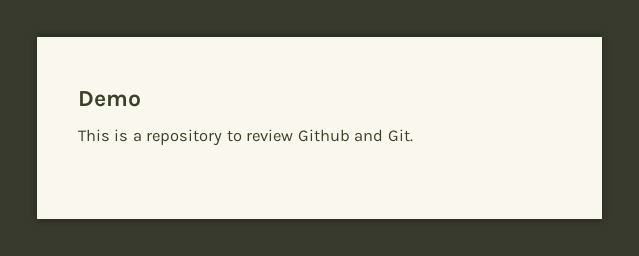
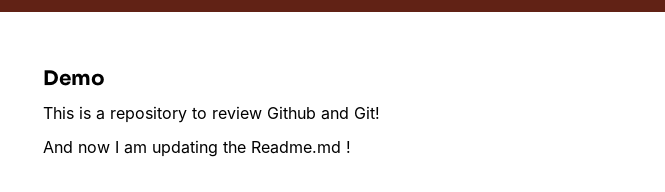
- This is a repository to review Github and Git.
+ This is a repository to review Github and Git!
+ And now I am updating the Readme.md !

